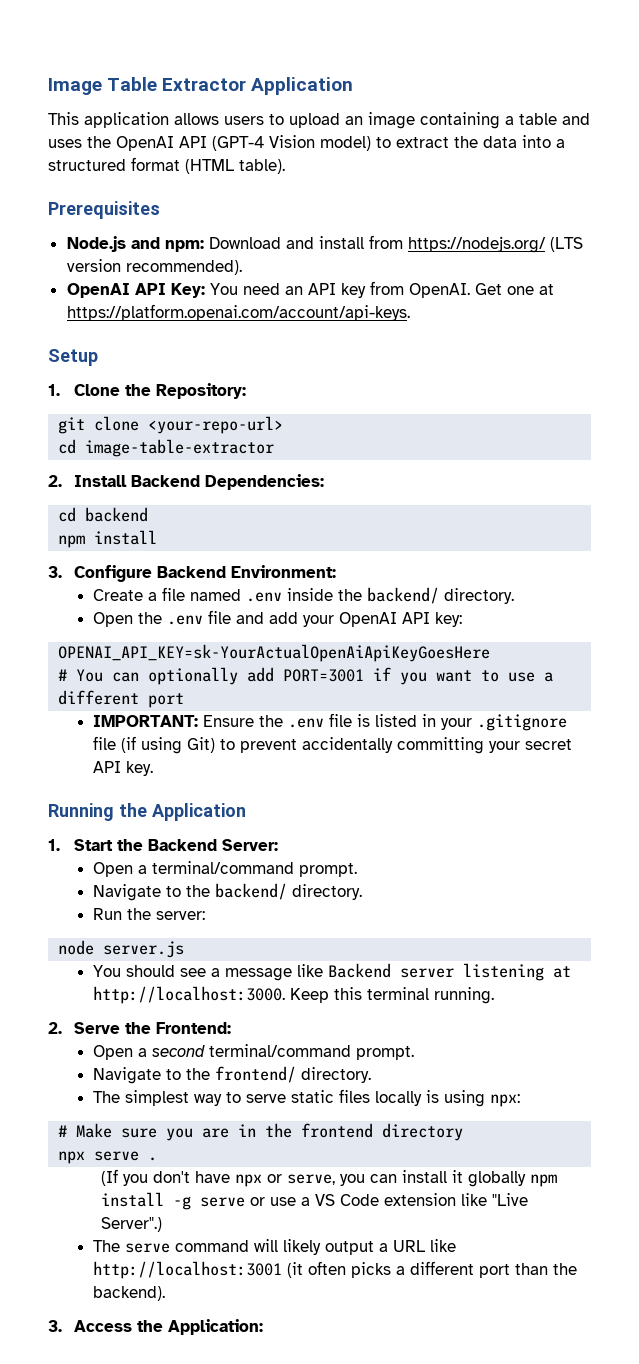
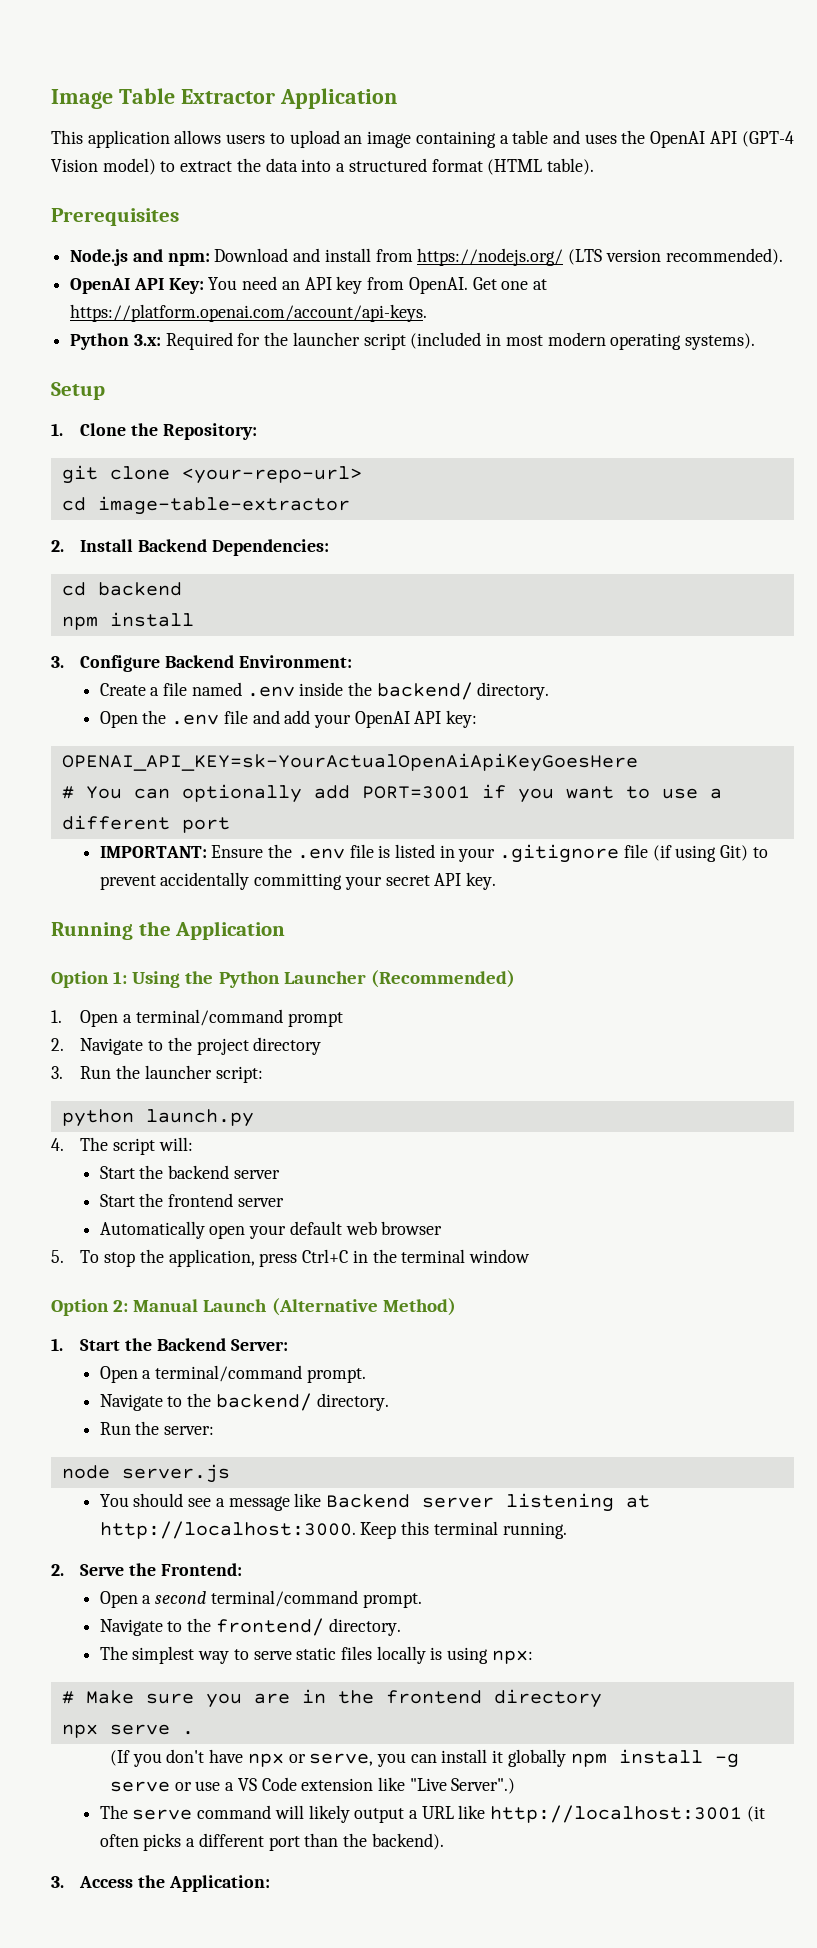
+ Python 3.x: Required for the launcher script (included in most modern operating systems).
+ Option 1: Using the Python Launcher (Recommended)
+ 1. Open a terminal/command prompt
+ 2. Navigate to the project directory
+ 3. Run the launcher script:
+ python launch.py
+ 4. The script will:
+ Start the backend server
+ Start the frontend server
+ Automatically open your default web browser
+ 5. To stop the application, press Ctrl+C in the terminal window
+ Option 2: Manual Launch (Alternative Method)

